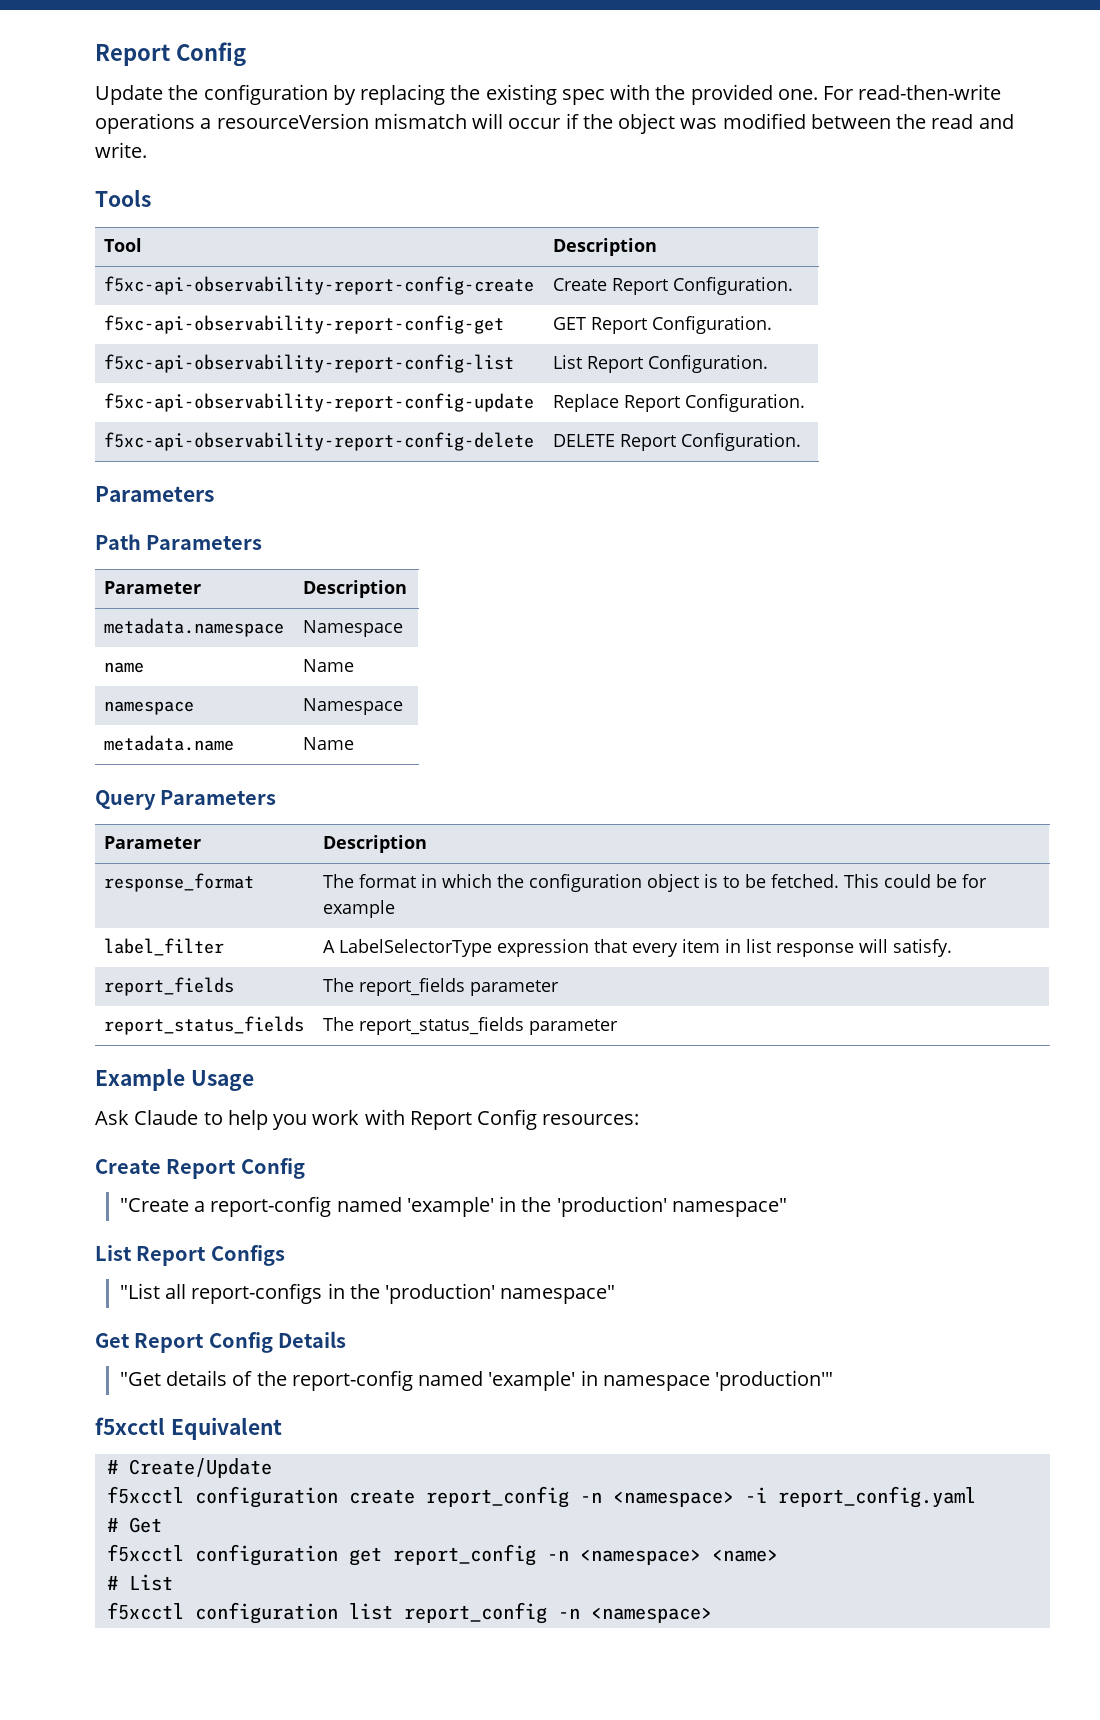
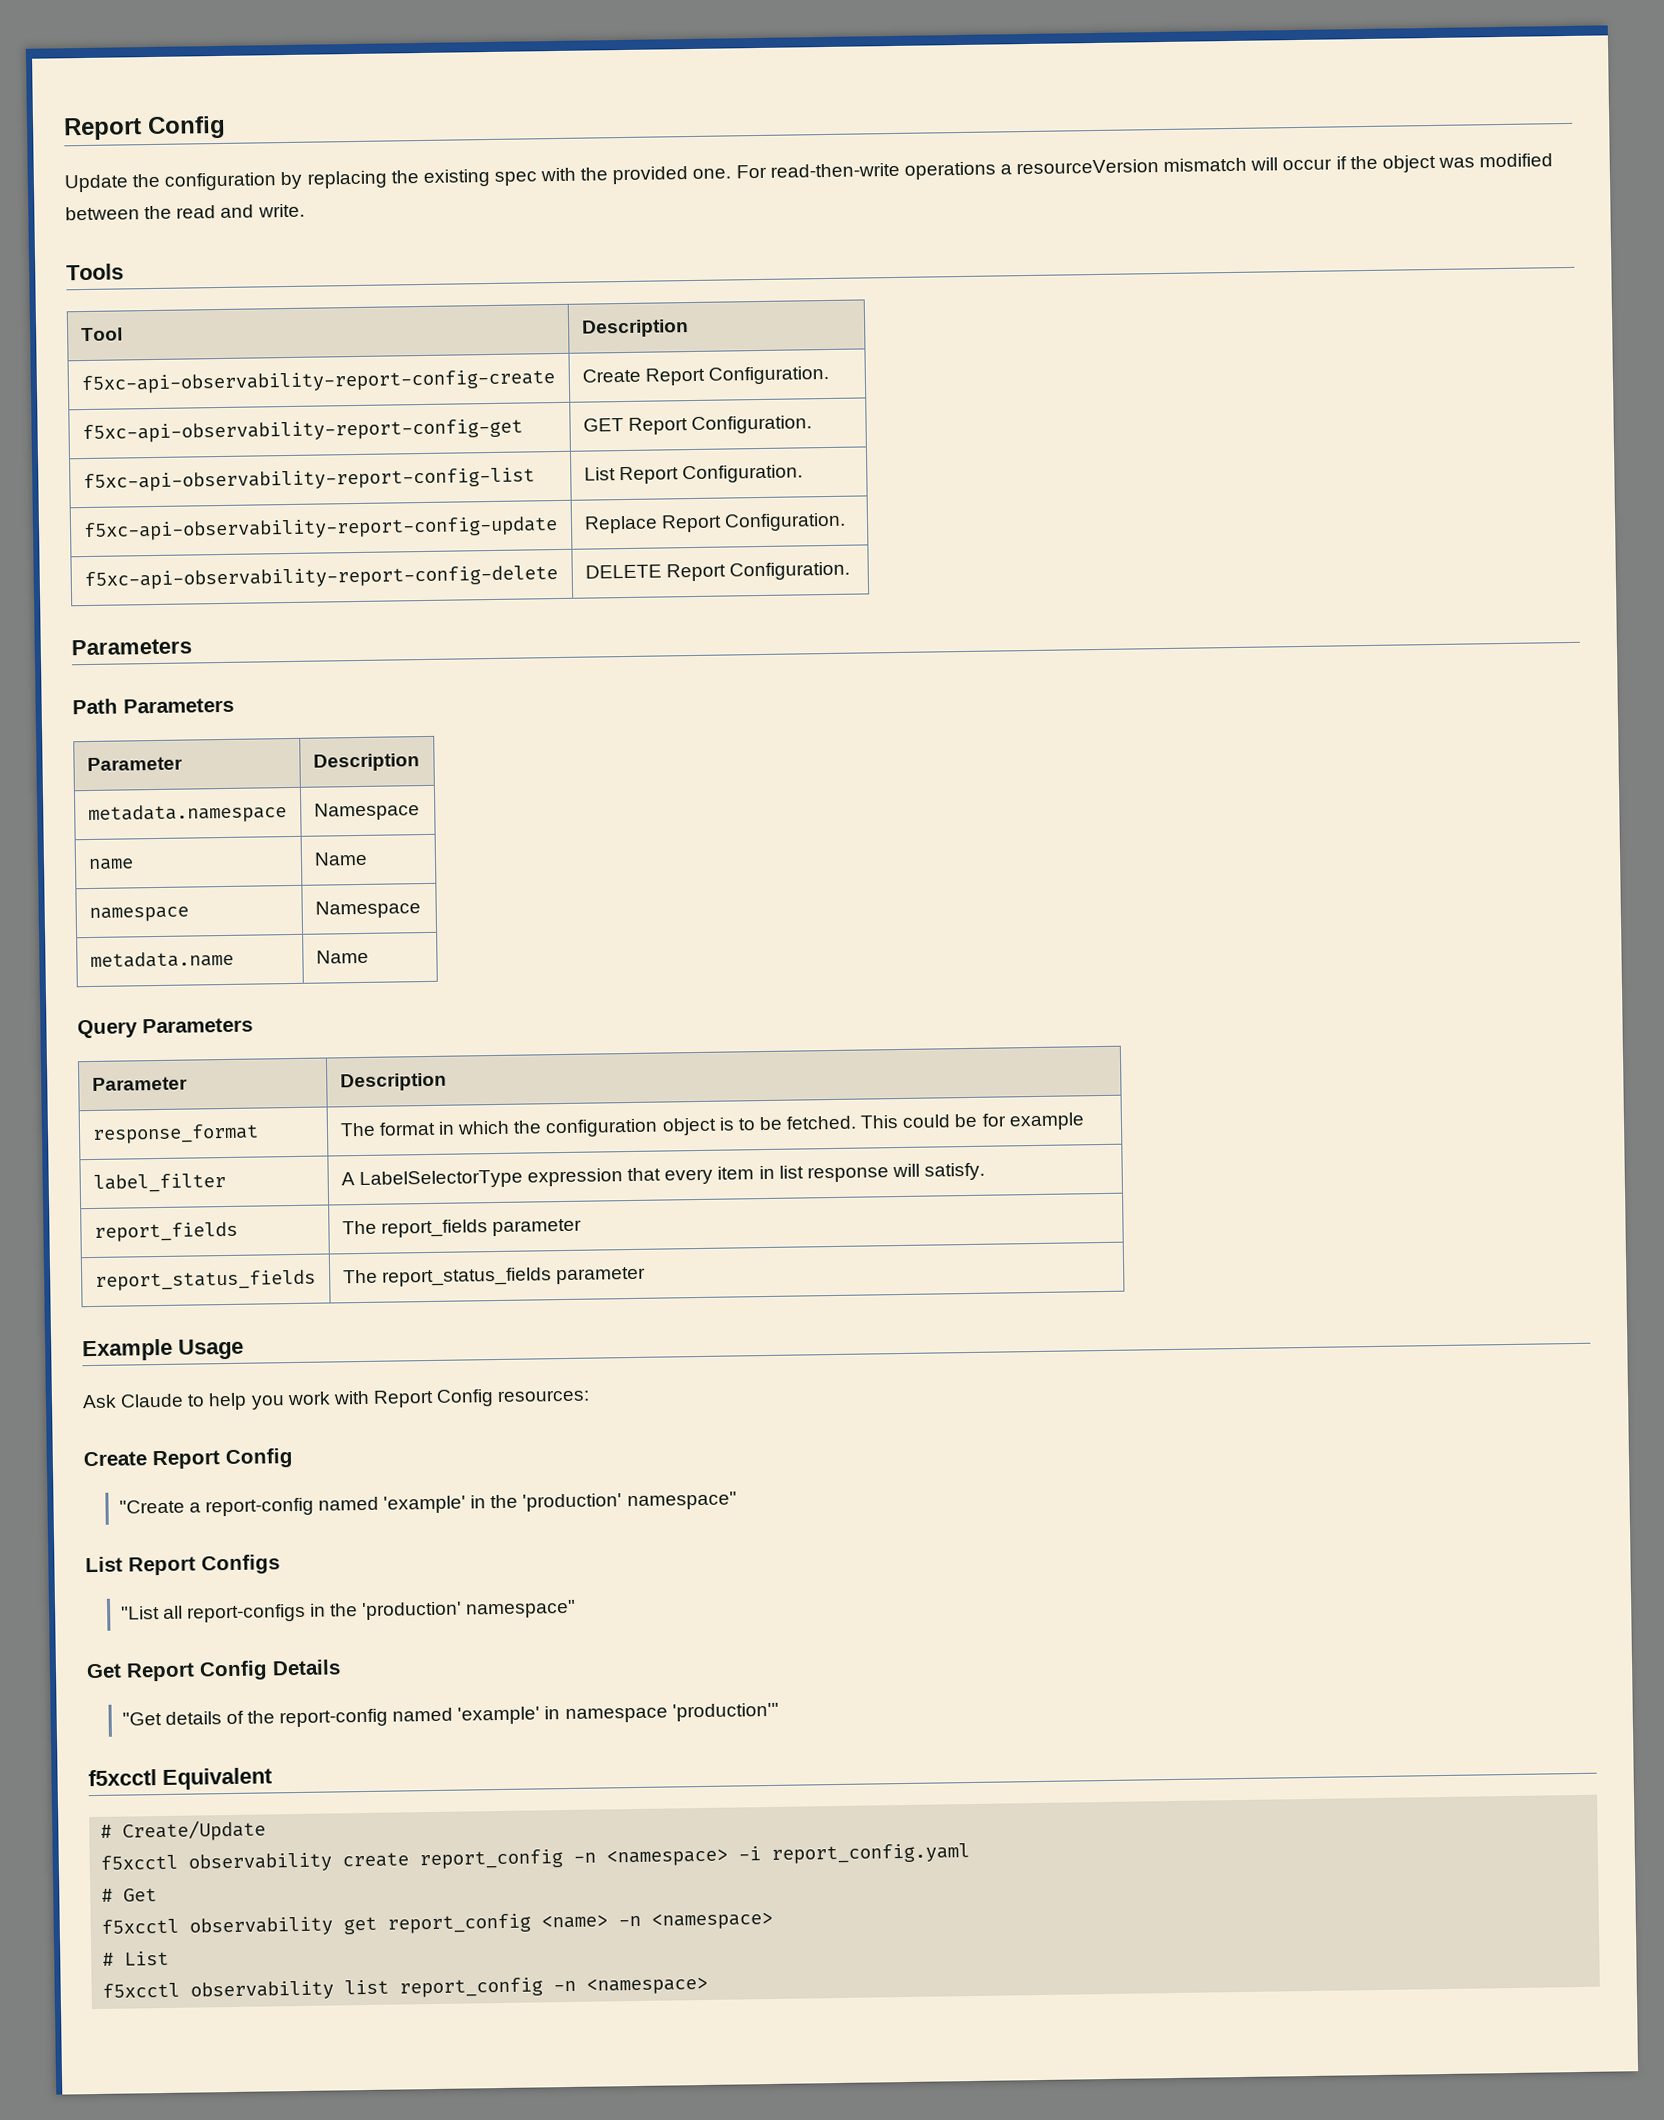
- f5xcctl configuration create report_config -n <namespace> -i report_config.yaml
+ f5xcctl observability create report_config -n <namespace> -i report_config.yaml
- f5xcctl configuration get report_config -n <namespace> <name>
+ f5xcctl observability get report_config <name> -n <namespace>
- f5xcctl configuration list report_config -n <namespace>
+ f5xcctl observability list report_config -n <namespace>

